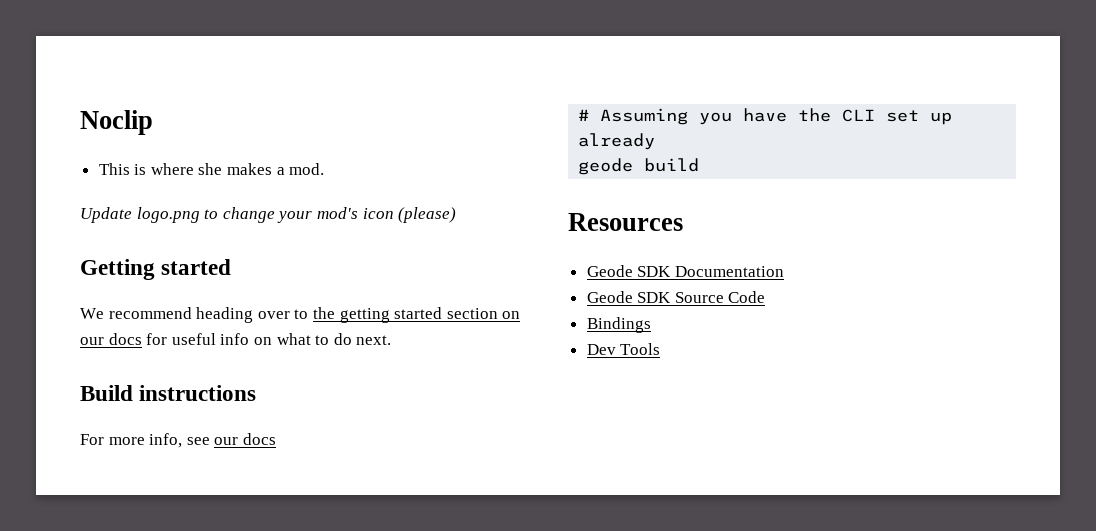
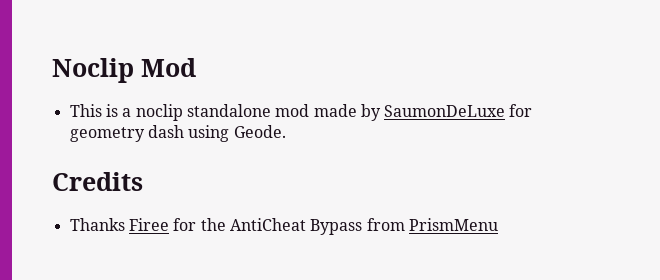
- Noclip
+ Noclip Mod
- This is where she makes a mod.
- Update logo.png to change your mod's icon (please)
- Getting started
- We recommend heading over to the getting started section on our docs for useful info on what to do next.
- Build instructions
- For more info, see our docs
- # Assuming you have the CLI set up already
- geode build
- Resources
- Geode SDK Documentation
- Geode SDK Source Code
- Bindings
- Dev Tools
+ This is a noclip standalone mod made by SaumonDeLuxe for geometry dash using Geode.
+ Credits
+ Thanks Firee for the AntiCheat Bypass from PrismMenu

